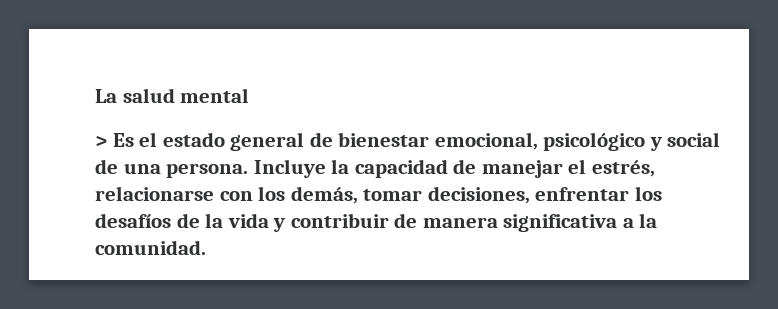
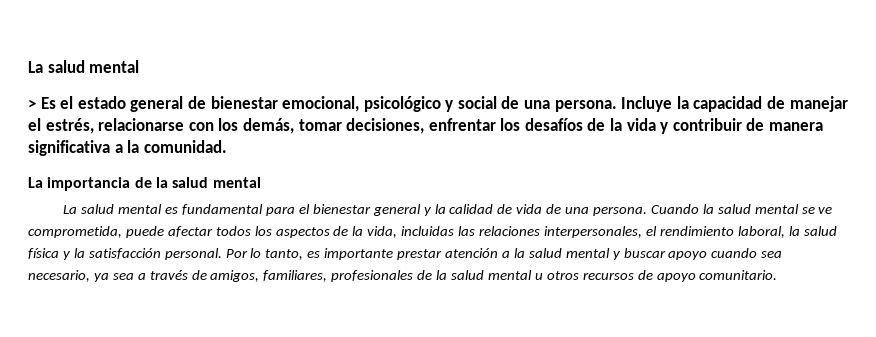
+ La importancia de la salud mental
+ La salud mental es fundamental para el bienestar general y la calidad de vida de una persona. Cuando la salud mental se ve comprometida, puede afectar todos los aspectos de la vida, incluidas las relaciones interpersonales, el rendimiento laboral, la salud física y la satisfacción personal. Por lo tanto, es importante prestar atención a la salud mental y buscar apoyo cuando sea necesario, ya sea a través de amigos, familiares, profesionales de la salud mental u otros recursos de apoyo comunitario.

